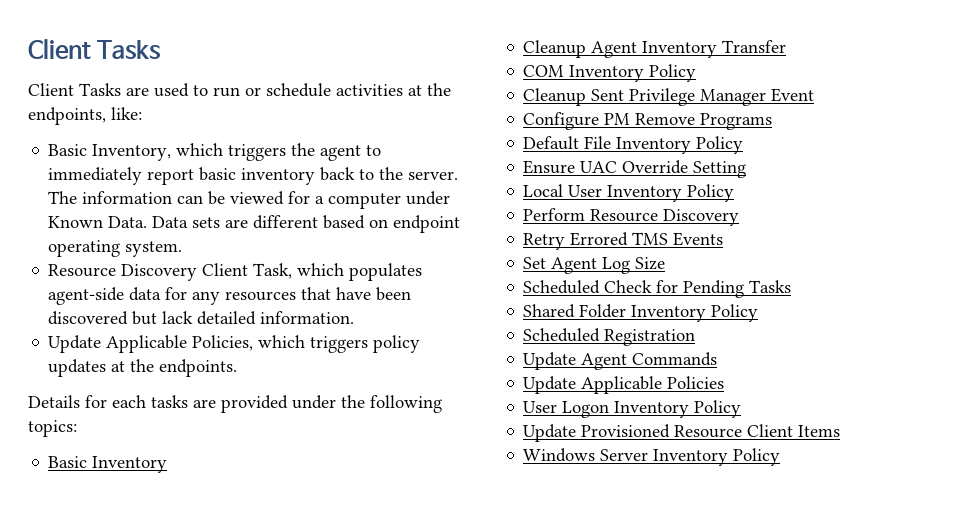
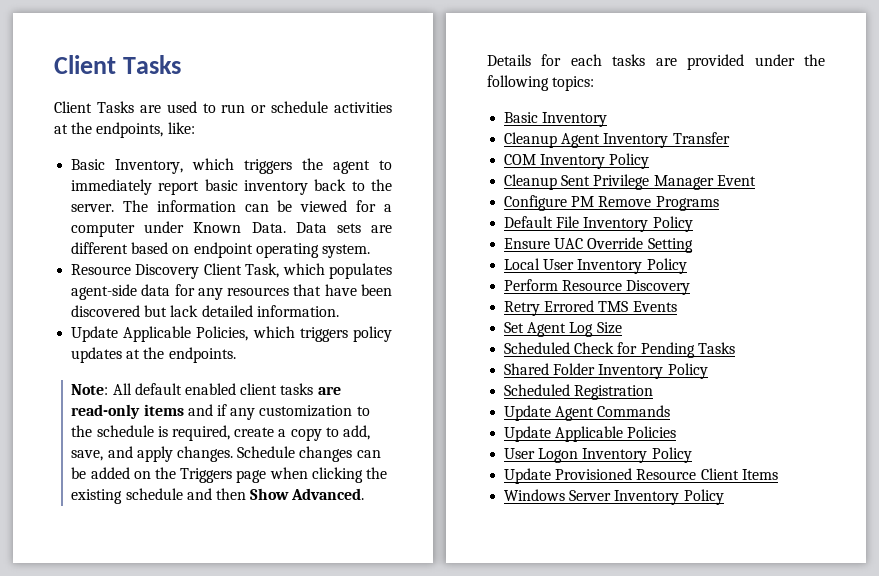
+ Note: All default enabled client tasks are read-only items and if any customization to the schedule is required, create a copy to add, save, and apply changes. Schedule changes can be added on the Triggers page when clicking the existing schedule and then Show Advanced.

